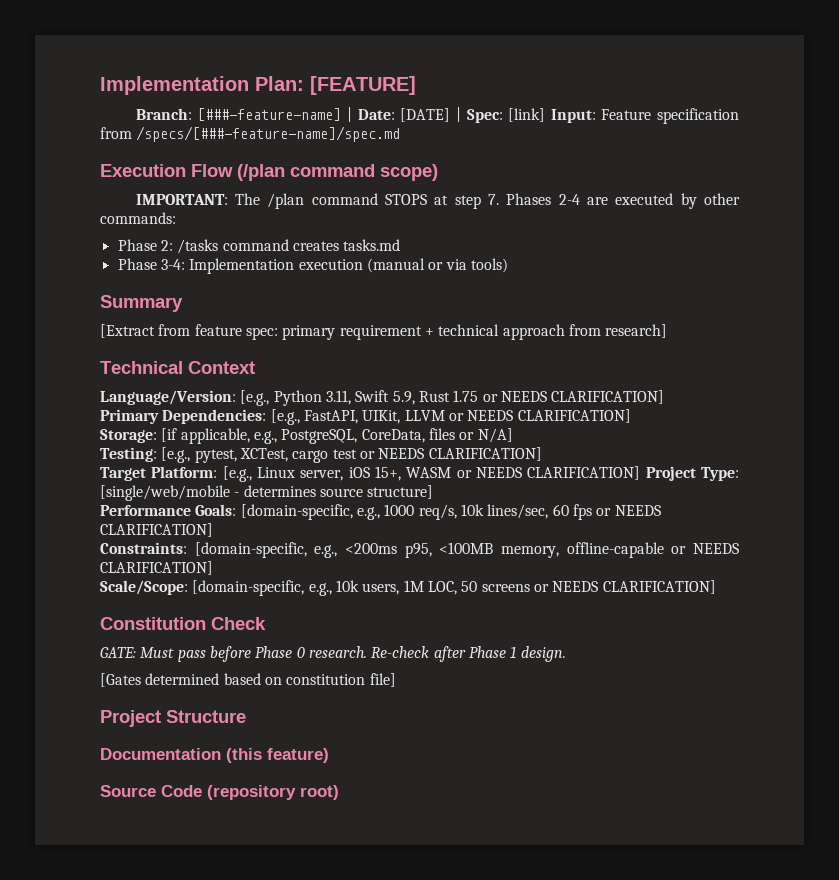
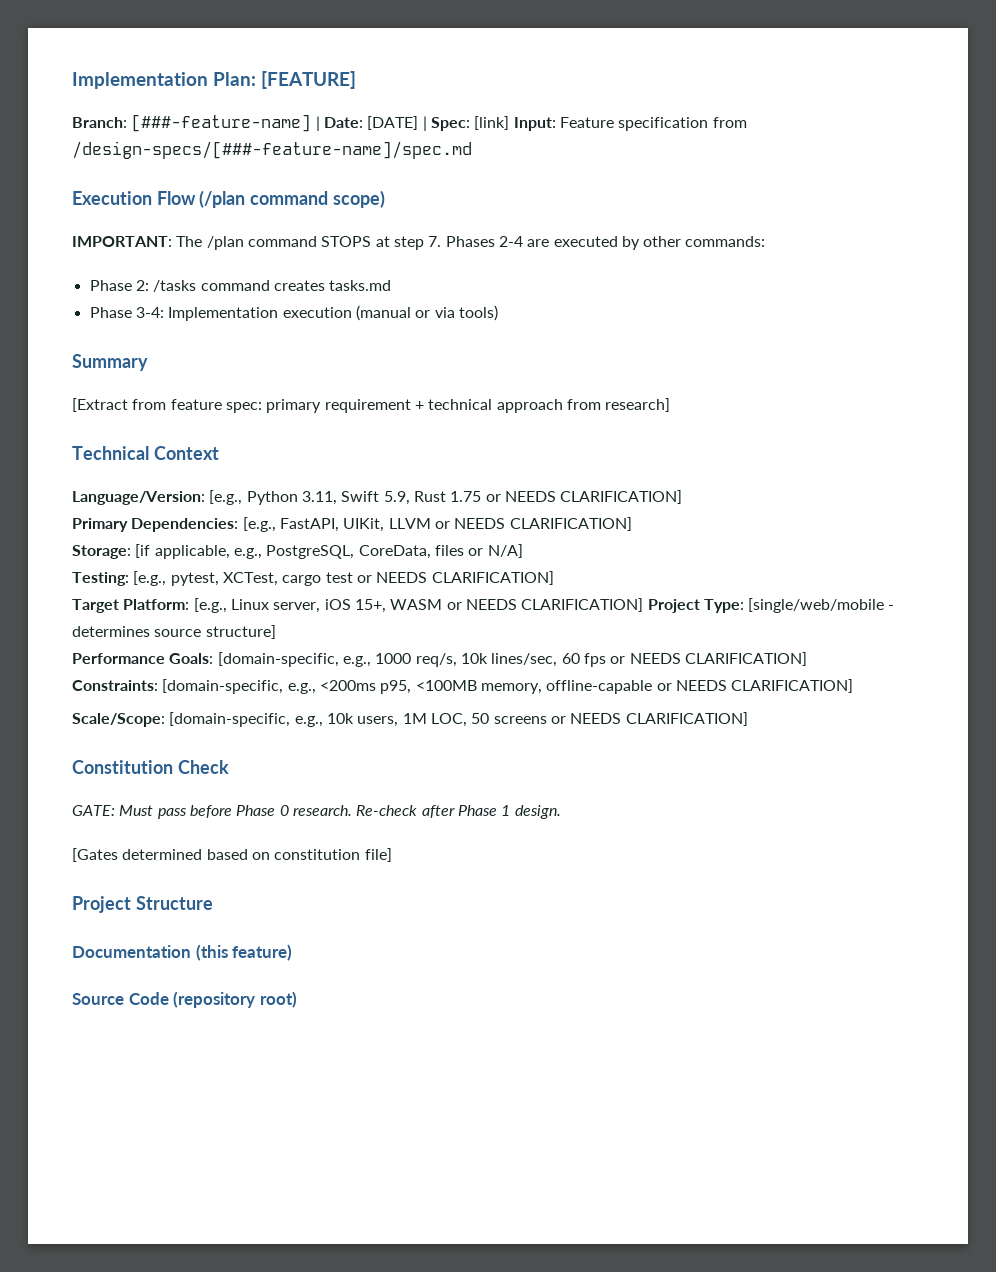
- Branch: [###-feature-name] | Date: [DATE] | Spec: [link] Input: Feature specification from /specs/[###-feature-name]/spec.md
+ Branch: [###-feature-name] | Date: [DATE] | Spec: [link] Input: Feature specification from /design-specs/[###-feature-name]/spec.md

